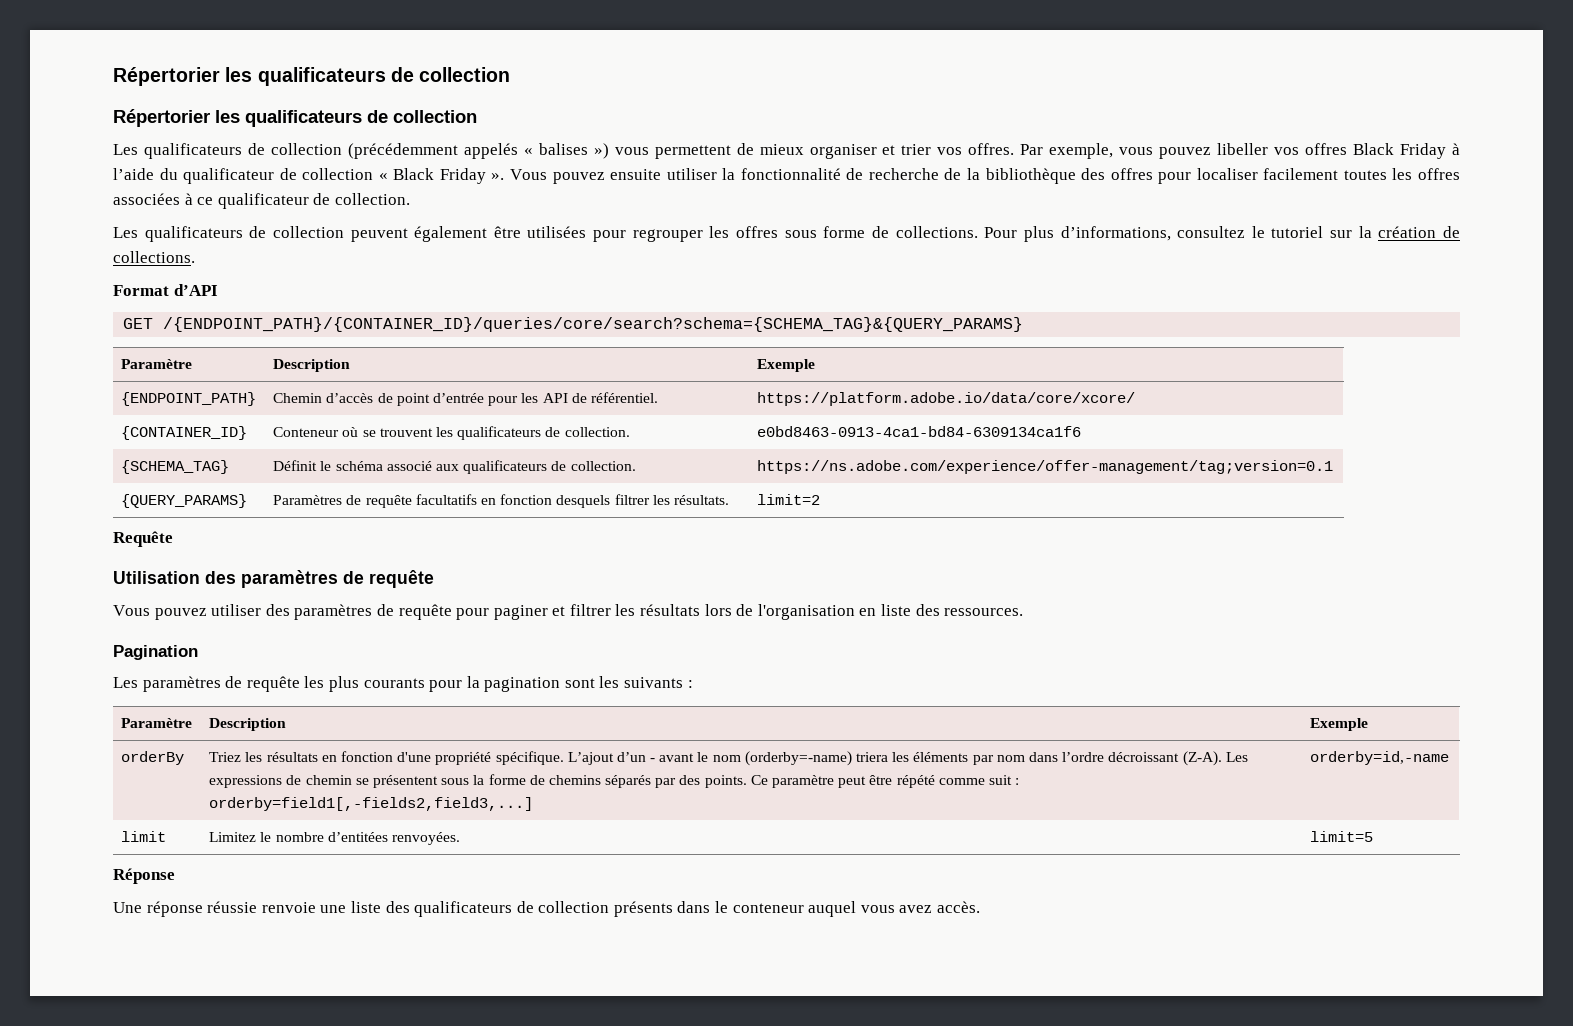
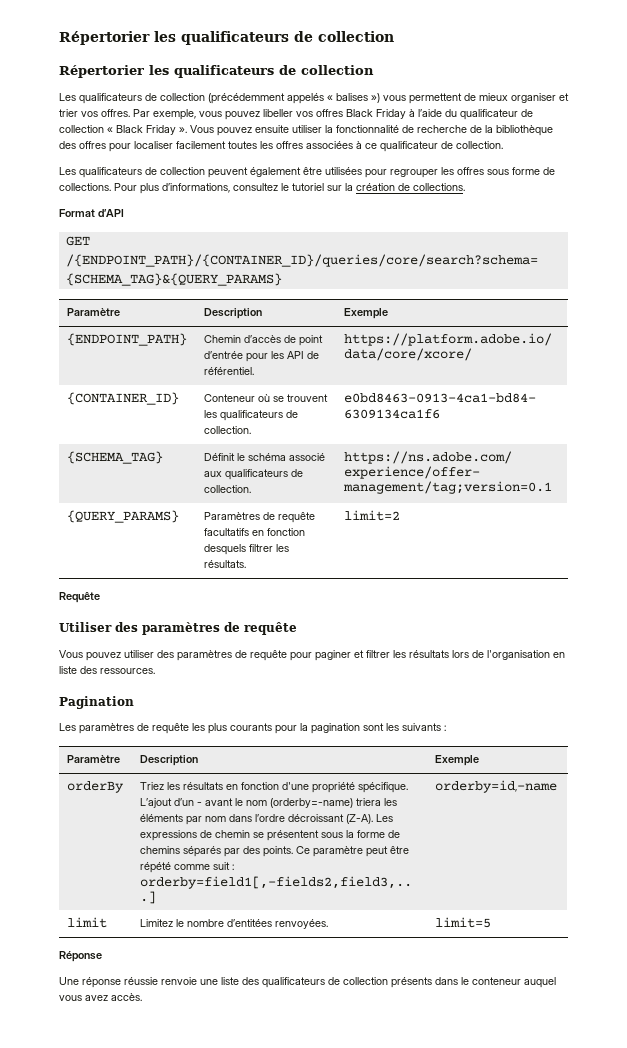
- Utilisation des paramètres de requête
+ Utiliser des paramètres de requête

